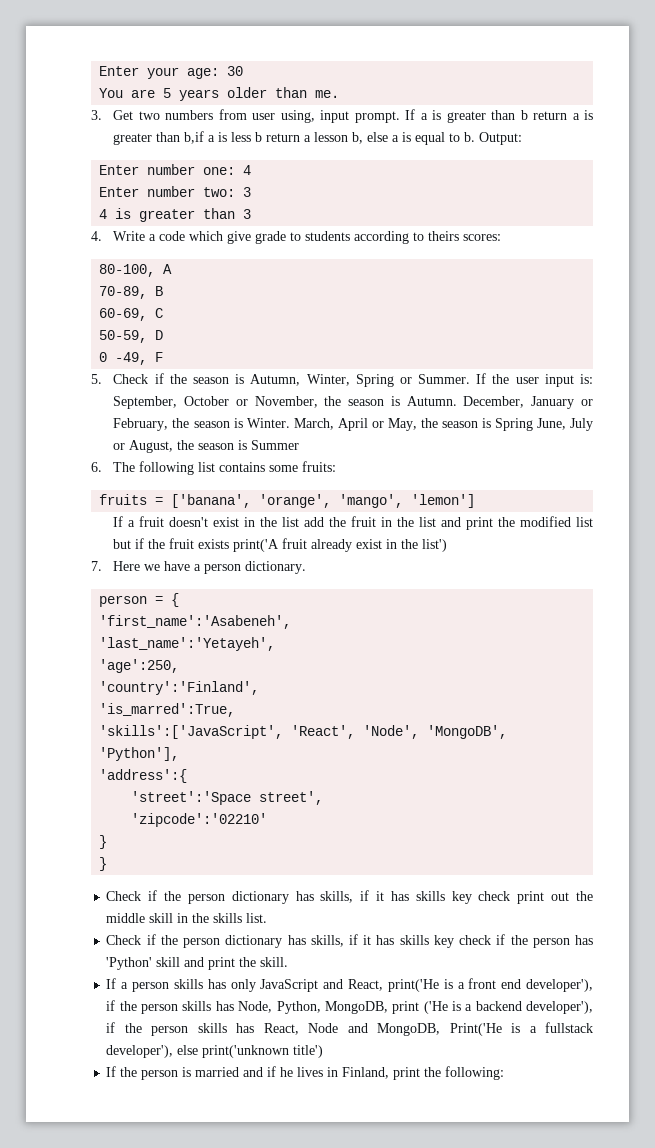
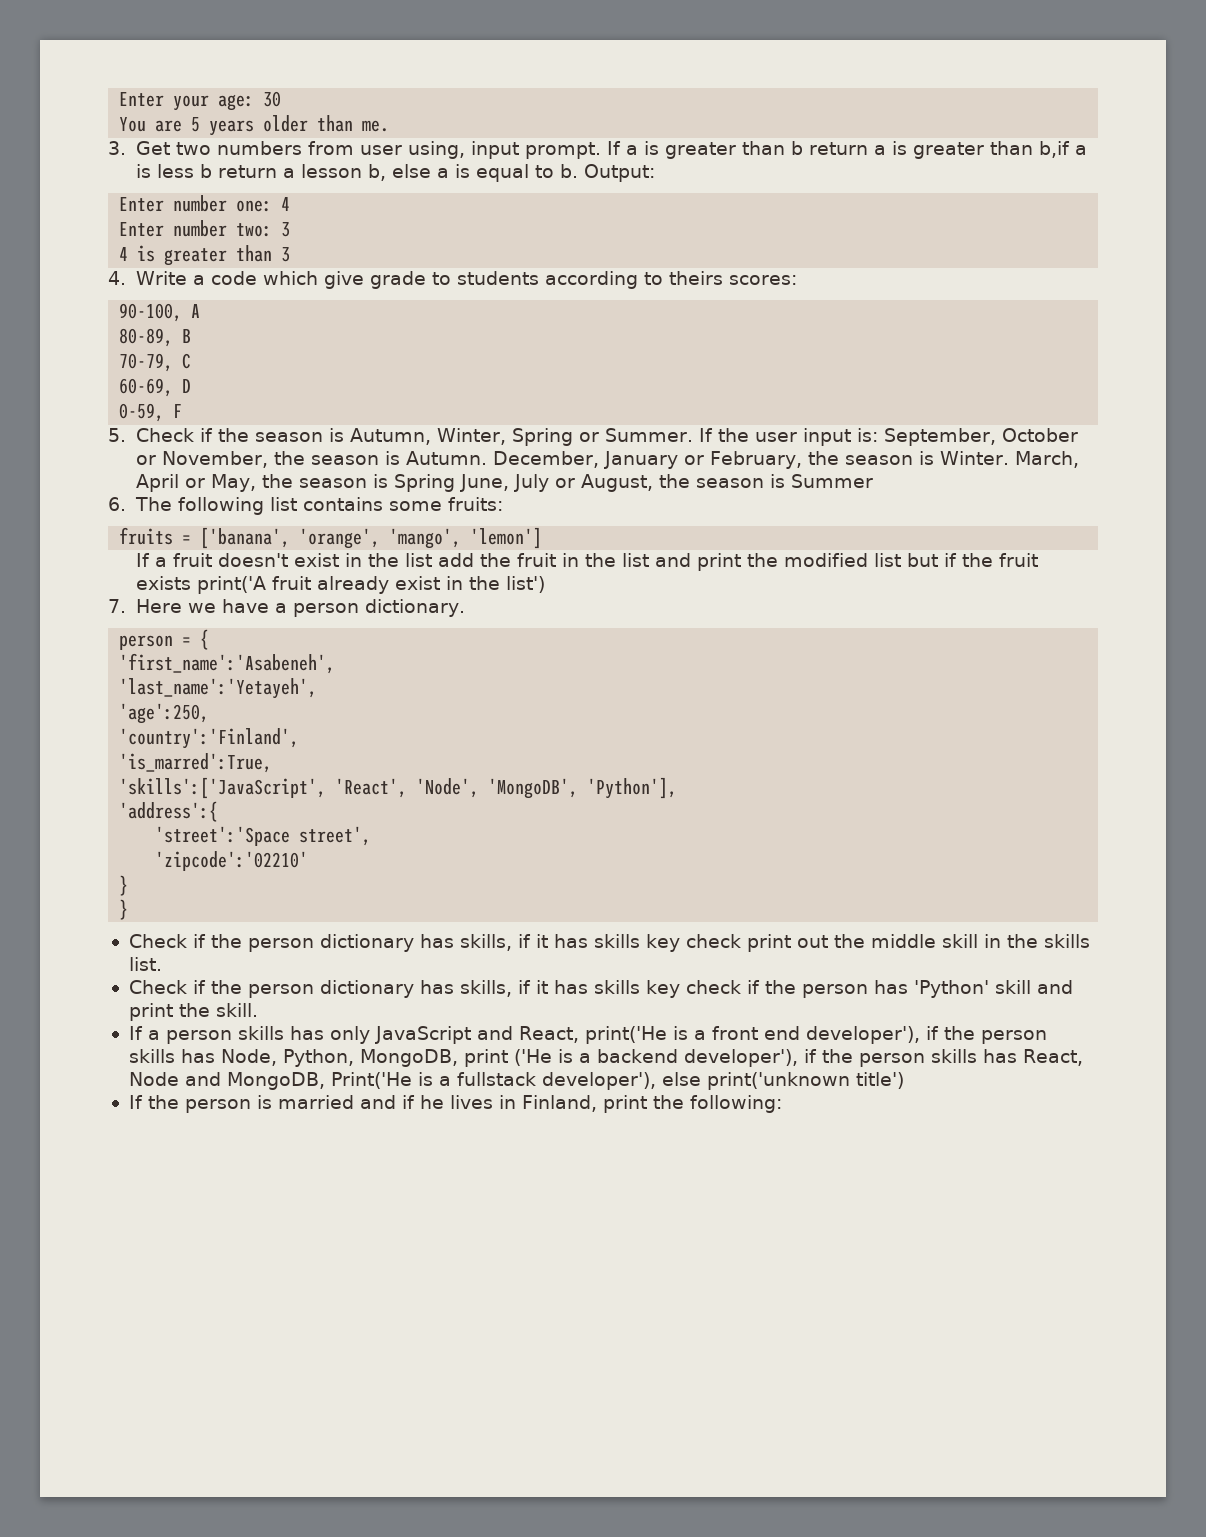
- 80-100, A
+ 90-100, A
- 70-89, B
+ 80-89, B
- 60-69, C
+ 70-79, C
- 50-59, D
+ 60-69, D
- 0 -49, F
+ 0-59, F

